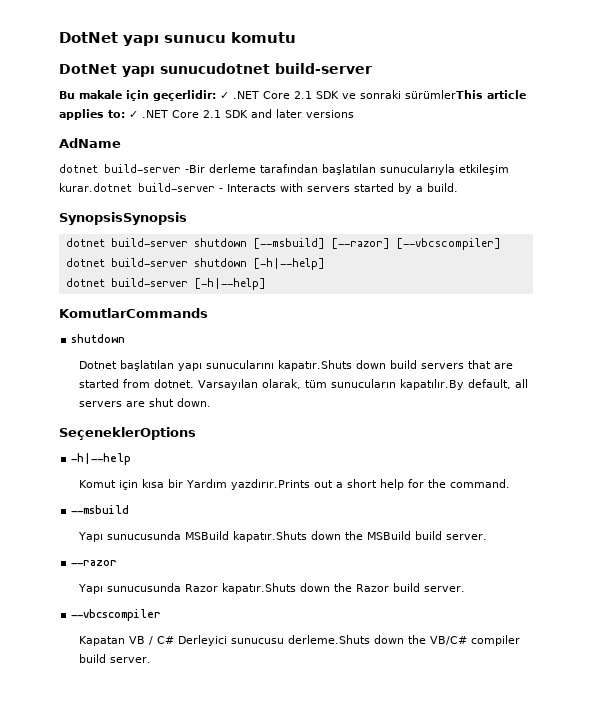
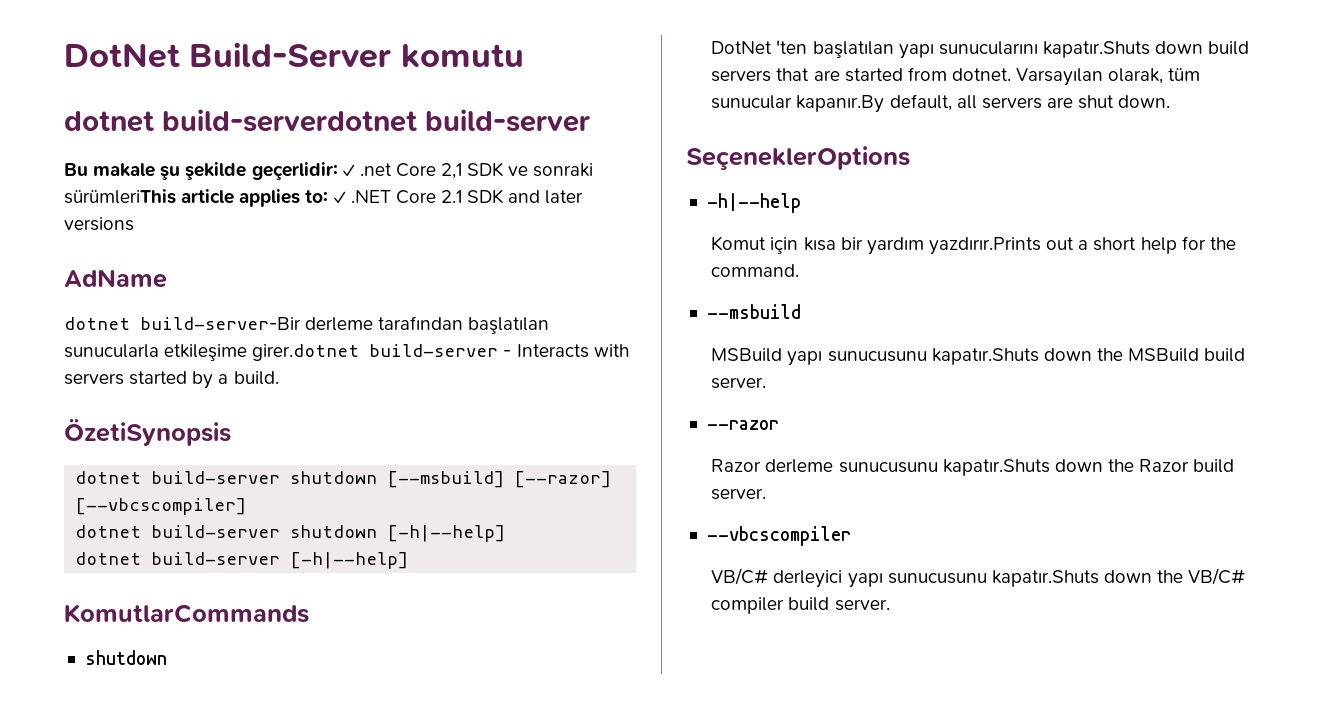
- DotNet yapı sunucu komutu
+ DotNet Build-Server komutu
- DotNet yapı sunucudotnet build-server
+ dotnet build-serverdotnet build-server
- Bu makale için geçerlidir: ✓ .NET Core 2.1 SDK ve sonraki sürümlerThis article applies to: ✓ .NET Core 2.1 SDK and later versions
+ Bu makale şu şekilde geçerlidir: ✓ .net Core 2,1 SDK ve sonraki sürümleriThis article applies to: ✓ .NET Core 2.1 SDK and later versions
- dotnet build-server -Bir derleme tarafından başlatılan sunucularıyla etkileşim kurar.dotnet build-server - Interacts with servers started by a build.
+ dotnet build-server-Bir derleme tarafından başlatılan sunucularla etkileşime girer.dotnet build-server - Interacts with servers started by a build.
- SynopsisSynopsis
+ ÖzetiSynopsis
- Dotnet başlatılan yapı sunucularını kapatır.Shuts down build servers that are started from dotnet.
+ DotNet 'ten başlatılan yapı sunucularını kapatır.Shuts down build servers that are started from dotnet.
- Varsayılan olarak, tüm sunucuların kapatılır.By default, all servers are shut down.
+ Varsayılan olarak, tüm sunucular kapanır.By default, all servers are shut down.
- Komut için kısa bir Yardım yazdırır.Prints out a short help for the command.
+ Komut için kısa bir yardım yazdırır.Prints out a short help for the command.
- Yapı sunucusunda MSBuild kapatır.Shuts down the MSBuild build server.
+ MSBuild yapı sunucusunu kapatır.Shuts down the MSBuild build server.
- Yapı sunucusunda Razor kapatır.Shuts down the Razor build server.
+ Razor derleme sunucusunu kapatır.Shuts down the Razor build server.
- Kapatan VB / C# Derleyici sunucusu derleme.Shuts down the VB/C# compiler build server.
+ VB/C# derleyici yapı sunucusunu kapatır.Shuts down the VB/C# compiler build server.

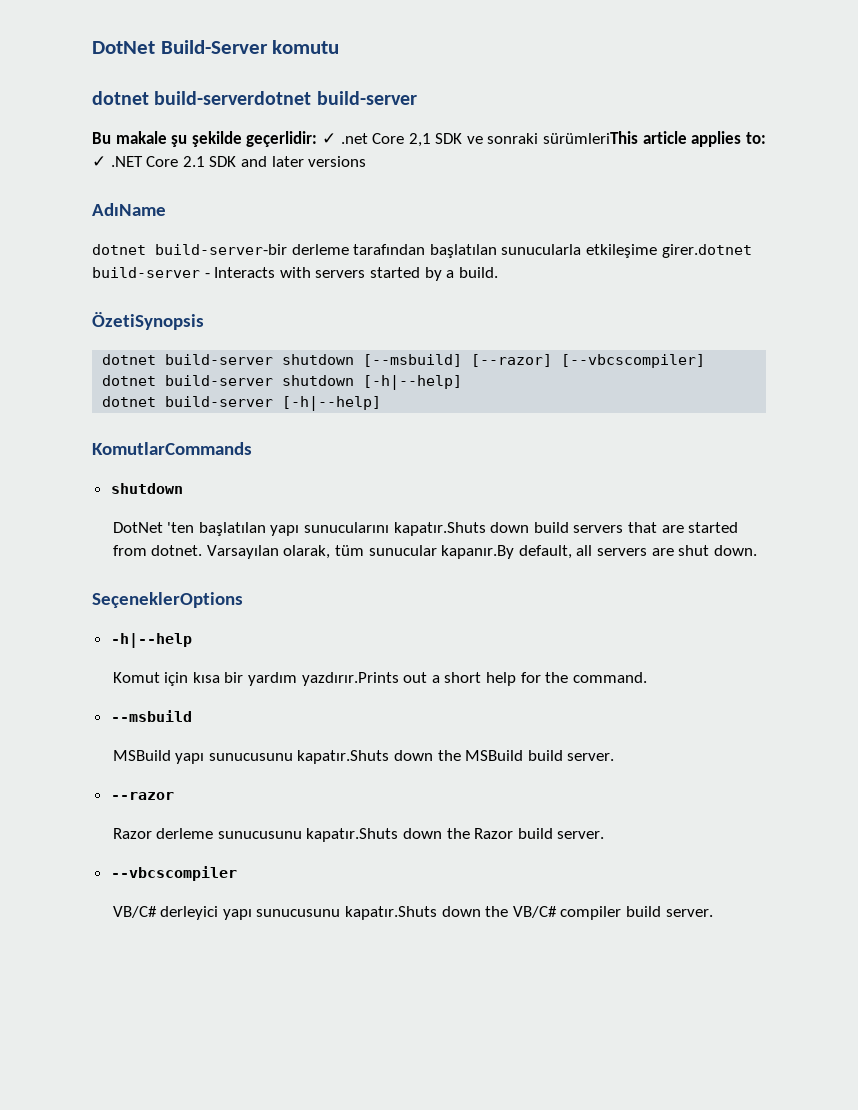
- AdName
- dotnet build-server-Bir derleme tarafından başlatılan sunucularla etkileşime girer.dotnet build-server - Interacts with servers started by a build.
+ AdıName
+ dotnet build-server-bir derleme tarafından başlatılan sunucularla etkileşime girer.dotnet build-server - Interacts with servers started by a build.

